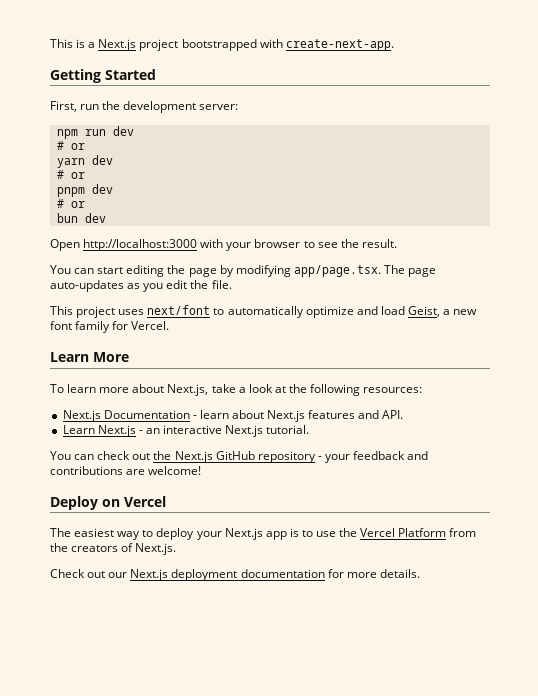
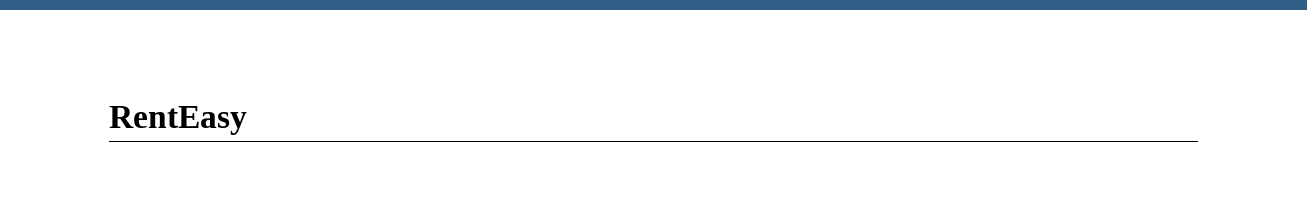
- This is a Next.js project bootstrapped with create-next-app.
- Getting Started
- First, run the development server:
- npm run dev
- # or
- yarn dev
- # or
- pnpm dev
- # or
- bun dev
- Open http://localhost:3000 with your browser to see the result.
- You can start editing the page by modifying app/page.tsx. The page auto-updates as you edit the file.
- This project uses next/font to automatically optimize and load Geist, a new font family for Vercel.
- Learn More
- To learn more about Next.js, take a look at the following resources:
- Next.js Documentation - learn about Next.js features and API.
- Learn Next.js - an interactive Next.js tutorial.
- You can check out the Next.js GitHub repository - your feedback and contributions are welcome!
- Deploy on Vercel
- The easiest way to deploy your Next.js app is to use the Vercel Platform from the creators of Next.js.
- Check out our Next.js deployment documentation for more details.
+ RentEasy

